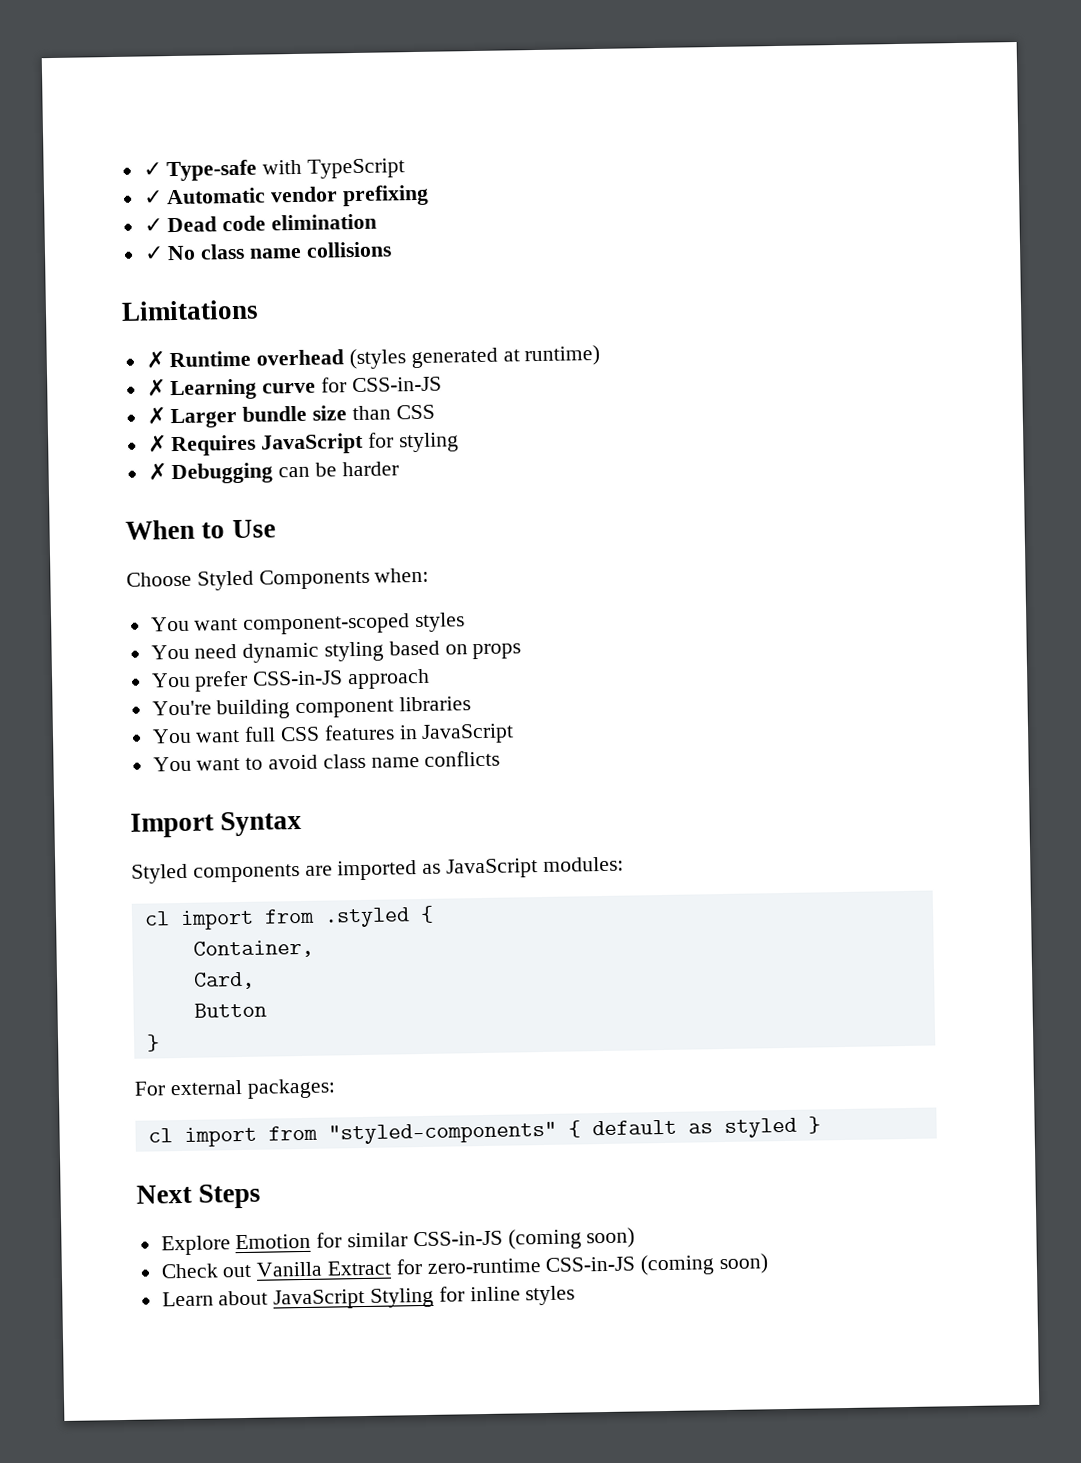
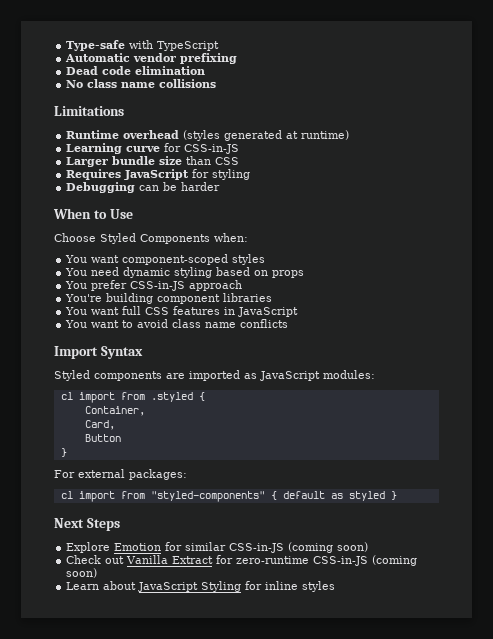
- ✓ Type-safe with TypeScript
+ Type-safe with TypeScript
- ✓ Automatic vendor prefixing
+ Automatic vendor prefixing
- ✓ Dead code elimination
+ Dead code elimination
- ✓ No class name collisions
+ No class name collisions
- ✗ Runtime overhead (styles generated at runtime)
+ Runtime overhead (styles generated at runtime)
- ✗ Learning curve for CSS-in-JS
+ Learning curve for CSS-in-JS
- ✗ Larger bundle size than CSS
+ Larger bundle size than CSS
- ✗ Requires JavaScript for styling
+ Requires JavaScript for styling
- ✗ Debugging can be harder
+ Debugging can be harder

